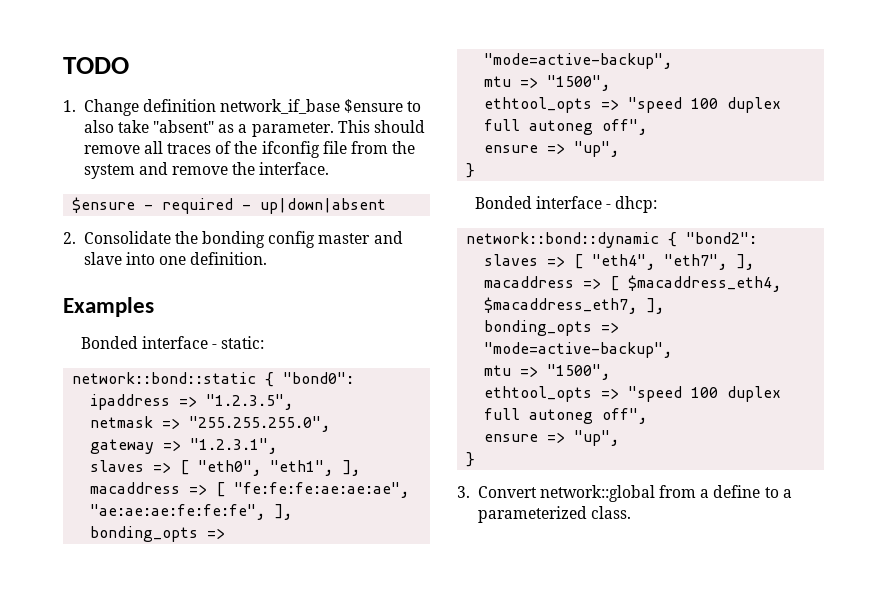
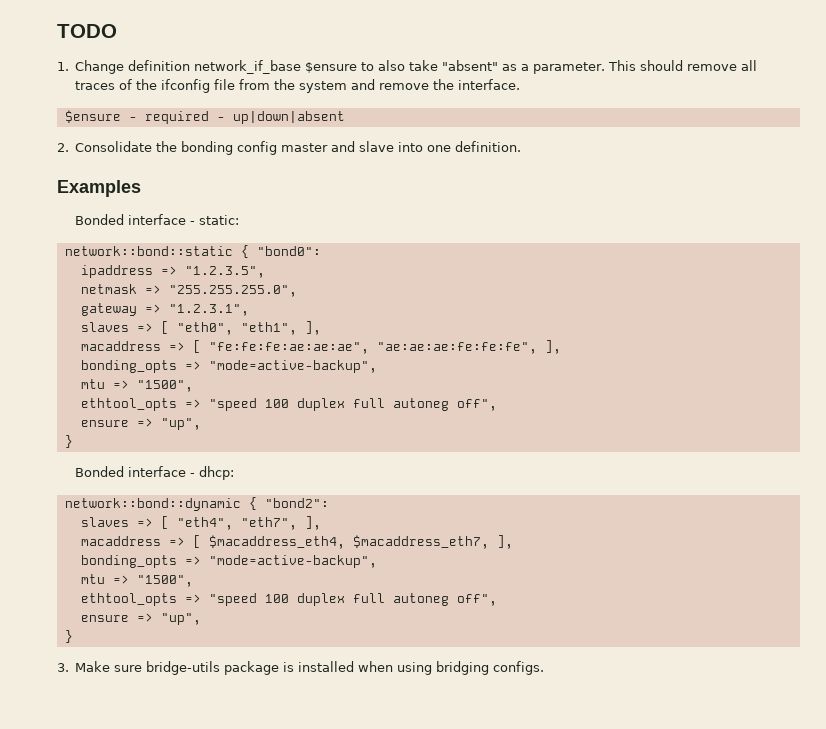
- 3. Convert network::global from a define to a parameterized class.
+ 3. Make sure bridge-utils package is installed when using bridging configs.

